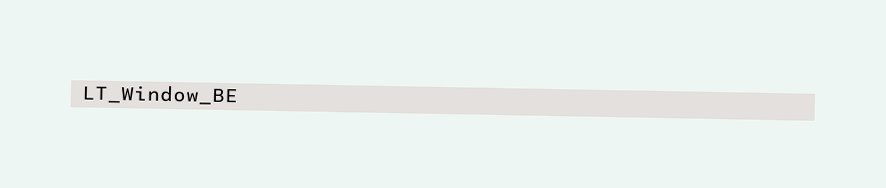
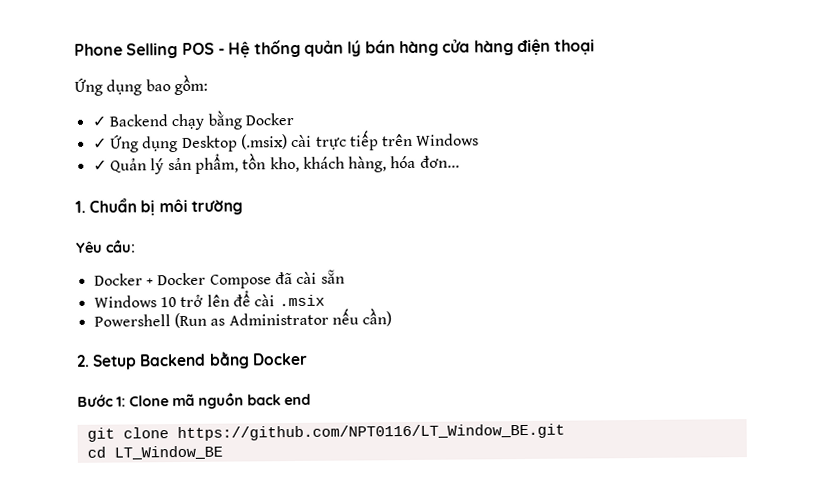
- LT_Window_BE
+ Phone Selling POS - Hệ thống quản lý bán hàng cửa hàng điện thoại
+ Ứng dụng bao gồm:
+ ✓ Backend chạy bằng Docker
+ ✓ Ứng dụng Desktop (.msix) cài trực tiếp trên Windows
+ ✓ Quản lý sản phẩm, tồn kho, khách hàng, hóa đơn...
+ 1. Chuẩn bị môi trường
+ Yêu cầu:
+ Docker + Docker Compose đã cài sẵn
+ Windows 10 trở lên để cài .msix
+ Powershell (Run as Administrator nếu cần)
+ 2. Setup Backend bằng Docker
+ Bước 1: Clone mã nguồn back end
+ git clone https://github.com/NPT0116/LT_Window_BE.git
+ cd LT_Window_BE

